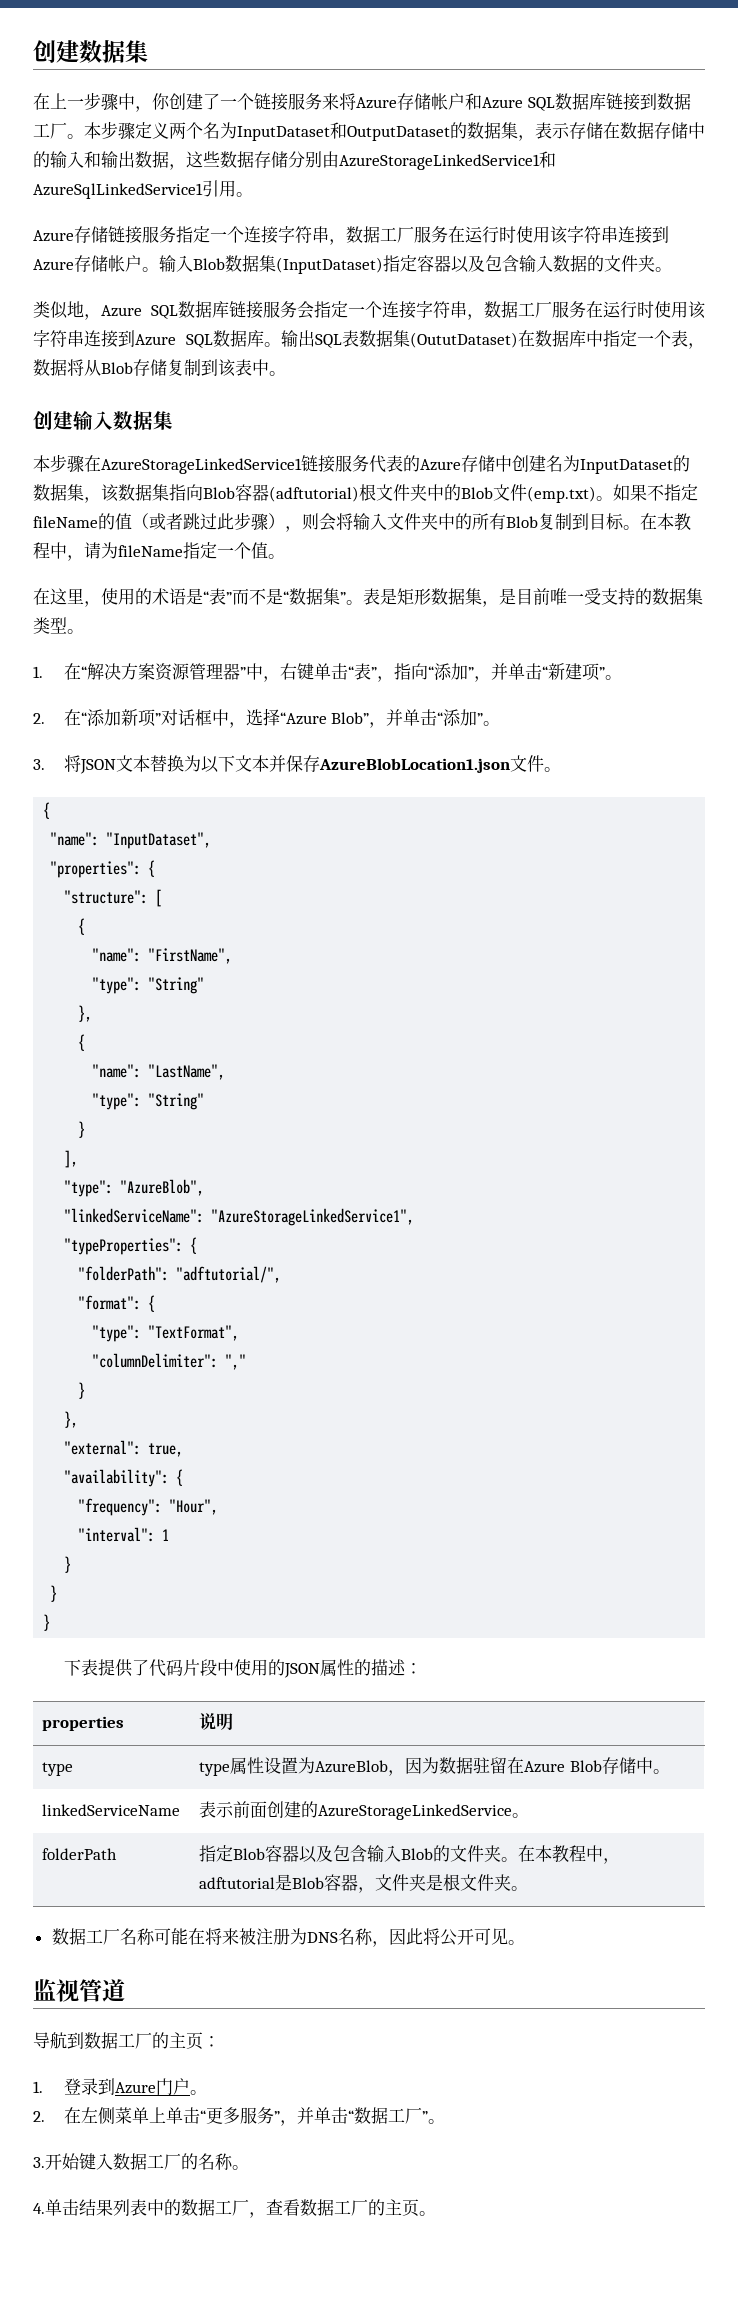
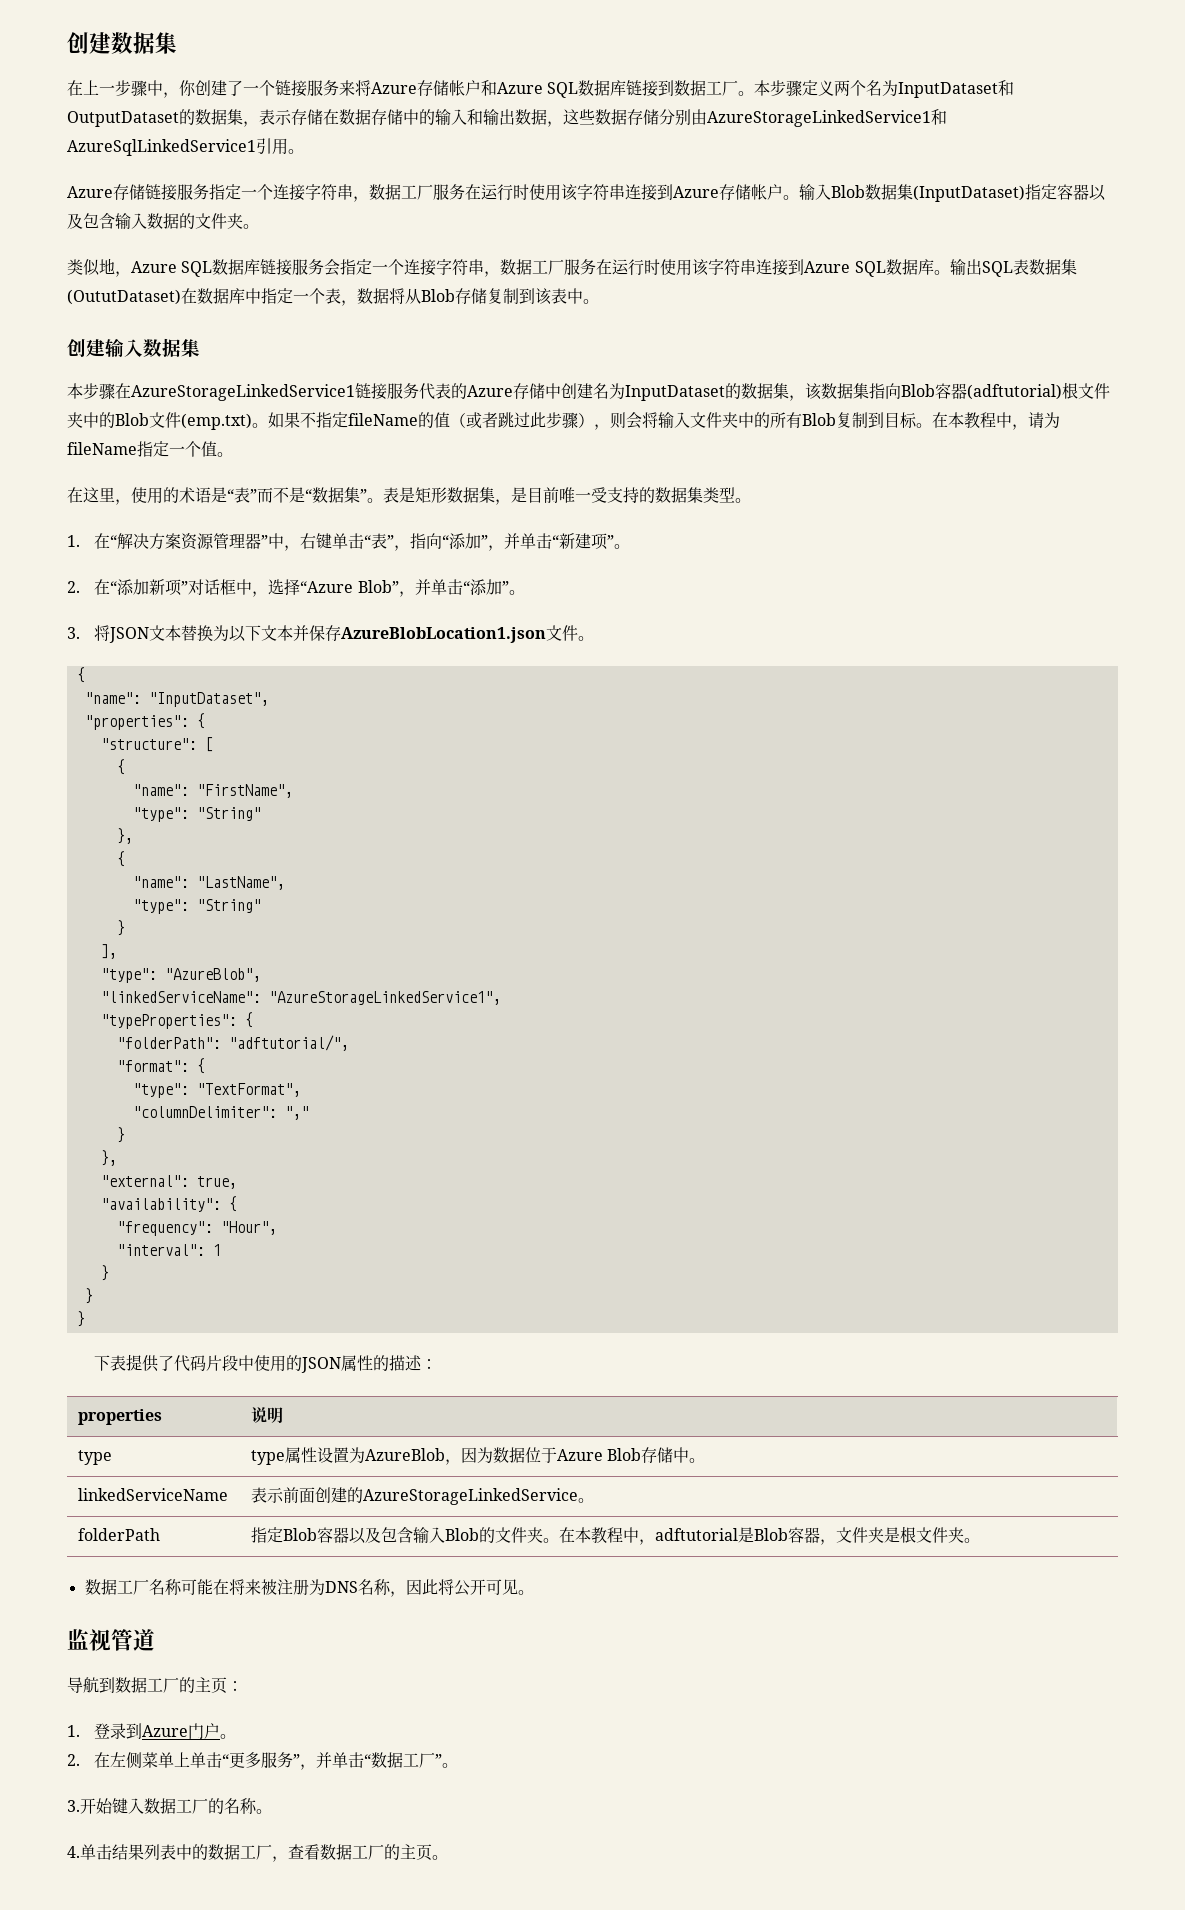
- type | type属性设置为AzureBlob，因为数据驻留在Azure Blob存储中。
+ type | type属性设置为AzureBlob，因为数据位于Azure Blob存储中。

